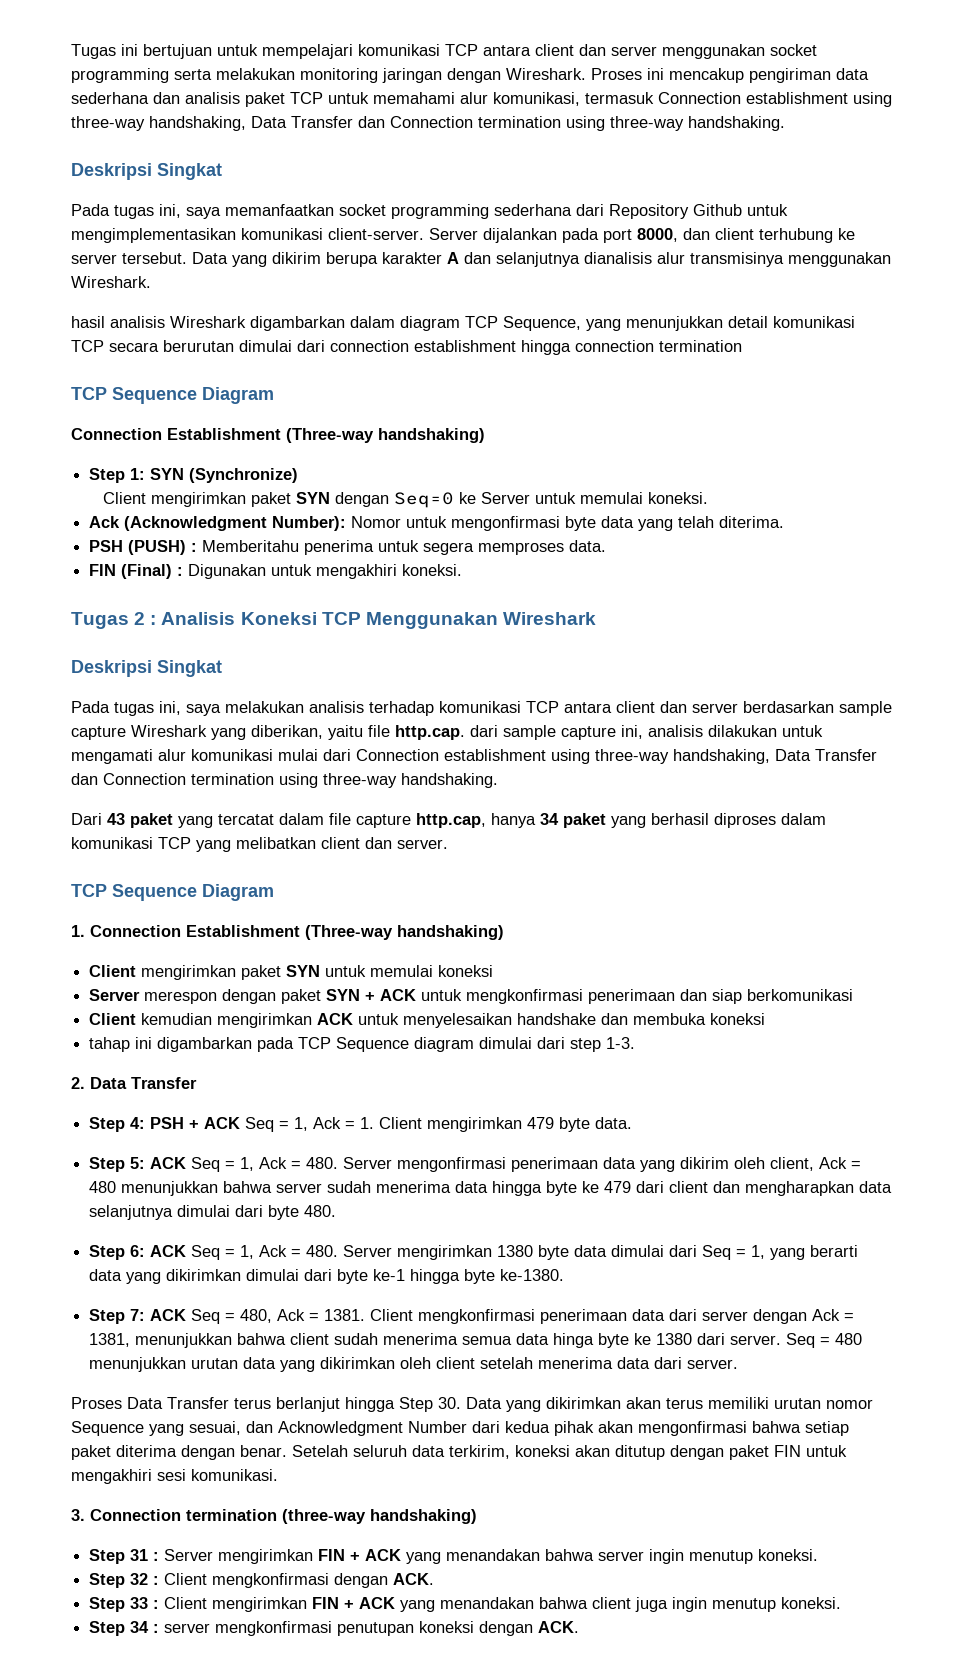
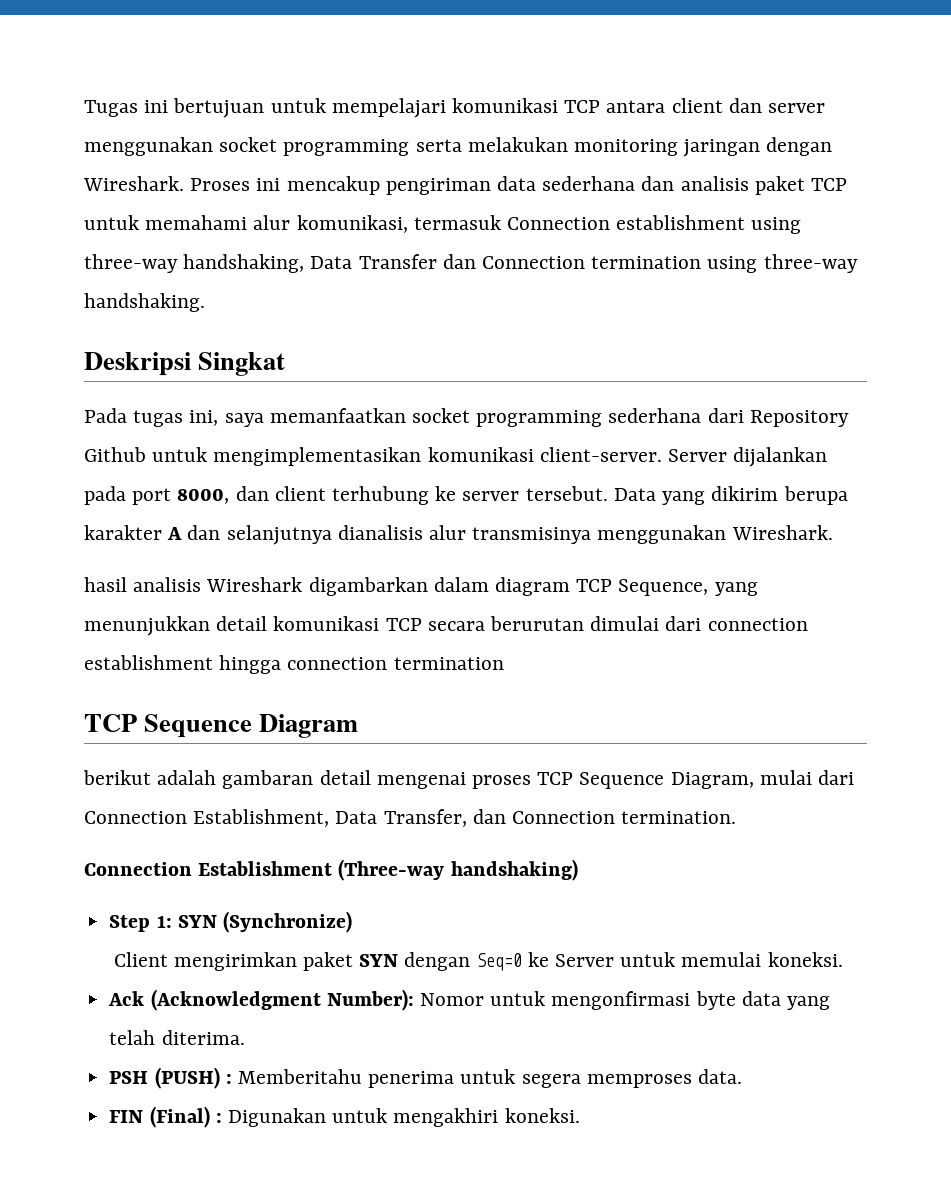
+ berikut adalah gambaran detail mengenai proses TCP Sequence Diagram, mulai dari Connection Establishment, Data Transfer, dan Connection termination.
- Tugas 2 : Analisis Koneksi TCP Menggunakan Wireshark
- Deskripsi Singkat
- Pada tugas ini, saya melakukan analisis terhadap komunikasi TCP antara client dan server berdasarkan sample capture Wireshark yang diberikan, yaitu file http.cap. dari sample capture ini, analisis dilakukan untuk mengamati alur komunikasi mulai dari Connection establishment using three-way handshaking, Data Transfer dan Connection termination using three-way handshaking.
- Dari 43 paket yang tercatat dalam file capture http.cap, hanya 34 paket yang berhasil diproses dalam komunikasi TCP yang melibatkan client dan server.
- TCP Sequence Diagram
- 1. Connection Establishment (Three-way handshaking)
- Client mengirimkan paket SYN untuk memulai koneksi
- Server merespon dengan paket SYN + ACK untuk mengkonfirmasi penerimaan dan siap berkomunikasi
- Client kemudian mengirimkan ACK untuk menyelesaikan handshake dan membuka koneksi
- tahap ini digambarkan pada TCP Sequence diagram dimulai dari step 1-3.
- 2. Data Transfer
- Step 4: PSH + ACK Seq = 1, Ack = 1. Client mengirimkan 479 byte data.
- Step 5: ACK Seq = 1, Ack = 480. Server mengonfirmasi penerimaan data yang dikirim oleh client, Ack = 480 menunjukkan bahwa server sudah menerima data hingga byte ke 479 dari client dan mengharapkan data selanjutnya dimulai dari byte 480.
- Step 6: ACK Seq = 1, Ack = 480. Server mengirimkan 1380 byte data dimulai dari Seq = 1, yang berarti data yang dikirimkan dimulai dari byte ke-1 hingga byte ke-1380.
- Step 7: ACK Seq = 480, Ack = 1381. Client mengkonfirmasi penerimaan data dari server dengan Ack = 1381, menunjukkan bahwa client sudah menerima semua data hinga byte ke 1380 dari server. Seq = 480 menunjukkan urutan data yang dikirimkan oleh client setelah menerima data dari server.
- Proses Data Transfer terus berlanjut hingga Step 30. Data yang dikirimkan akan terus memiliki urutan nomor Sequence yang sesuai, dan Acknowledgment Number dari kedua pihak akan mengonfirmasi bahwa setiap paket diterima dengan benar. Setelah seluruh data terkirim, koneksi akan ditutup dengan paket FIN untuk mengakhiri sesi komunikasi.
- 3. Connection termination (three-way handshaking)
- Step 31 : Server mengirimkan FIN + ACK yang menandakan bahwa server ingin menutup koneksi.
- Step 32 : Client mengkonfirmasi dengan ACK.
- Step 33 : Client mengirimkan FIN + ACK yang menandakan bahwa client juga ingin menutup koneksi.
- Step 34 : server mengkonfirmasi penutupan koneksi dengan ACK.

